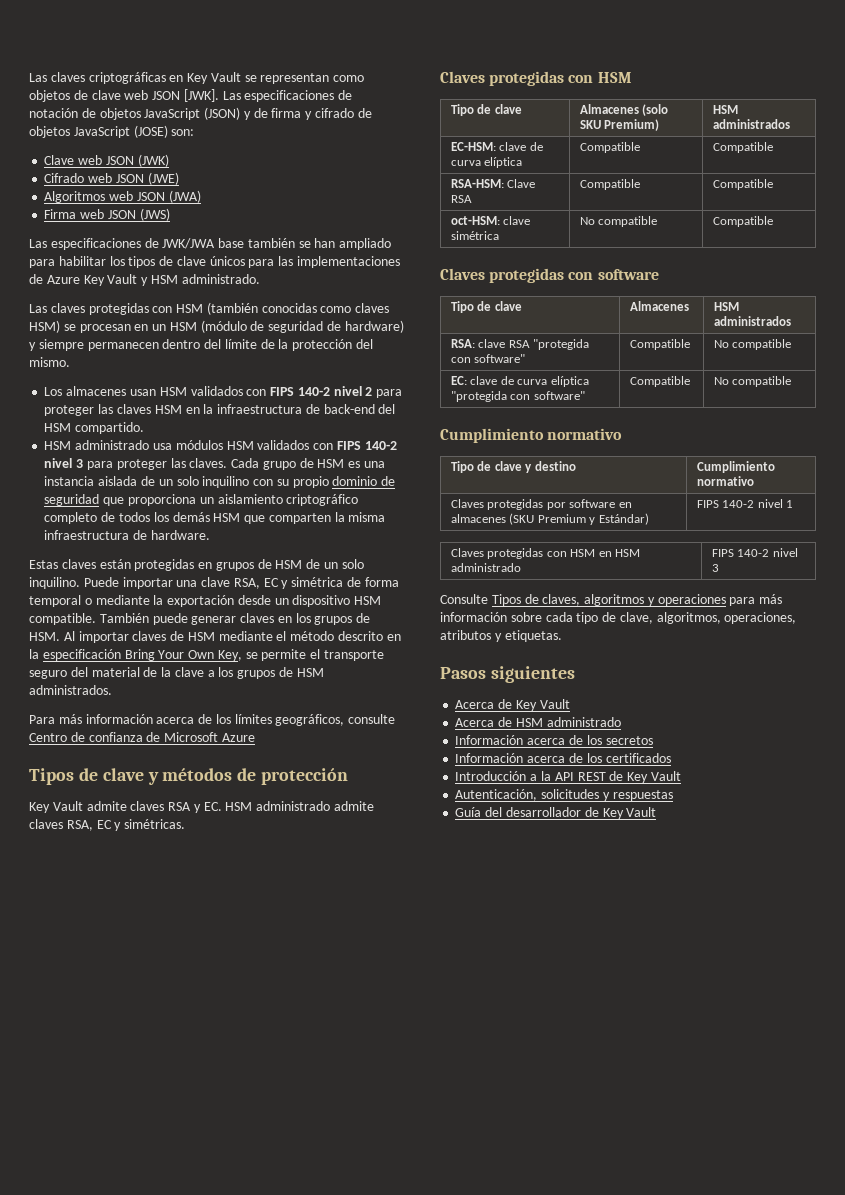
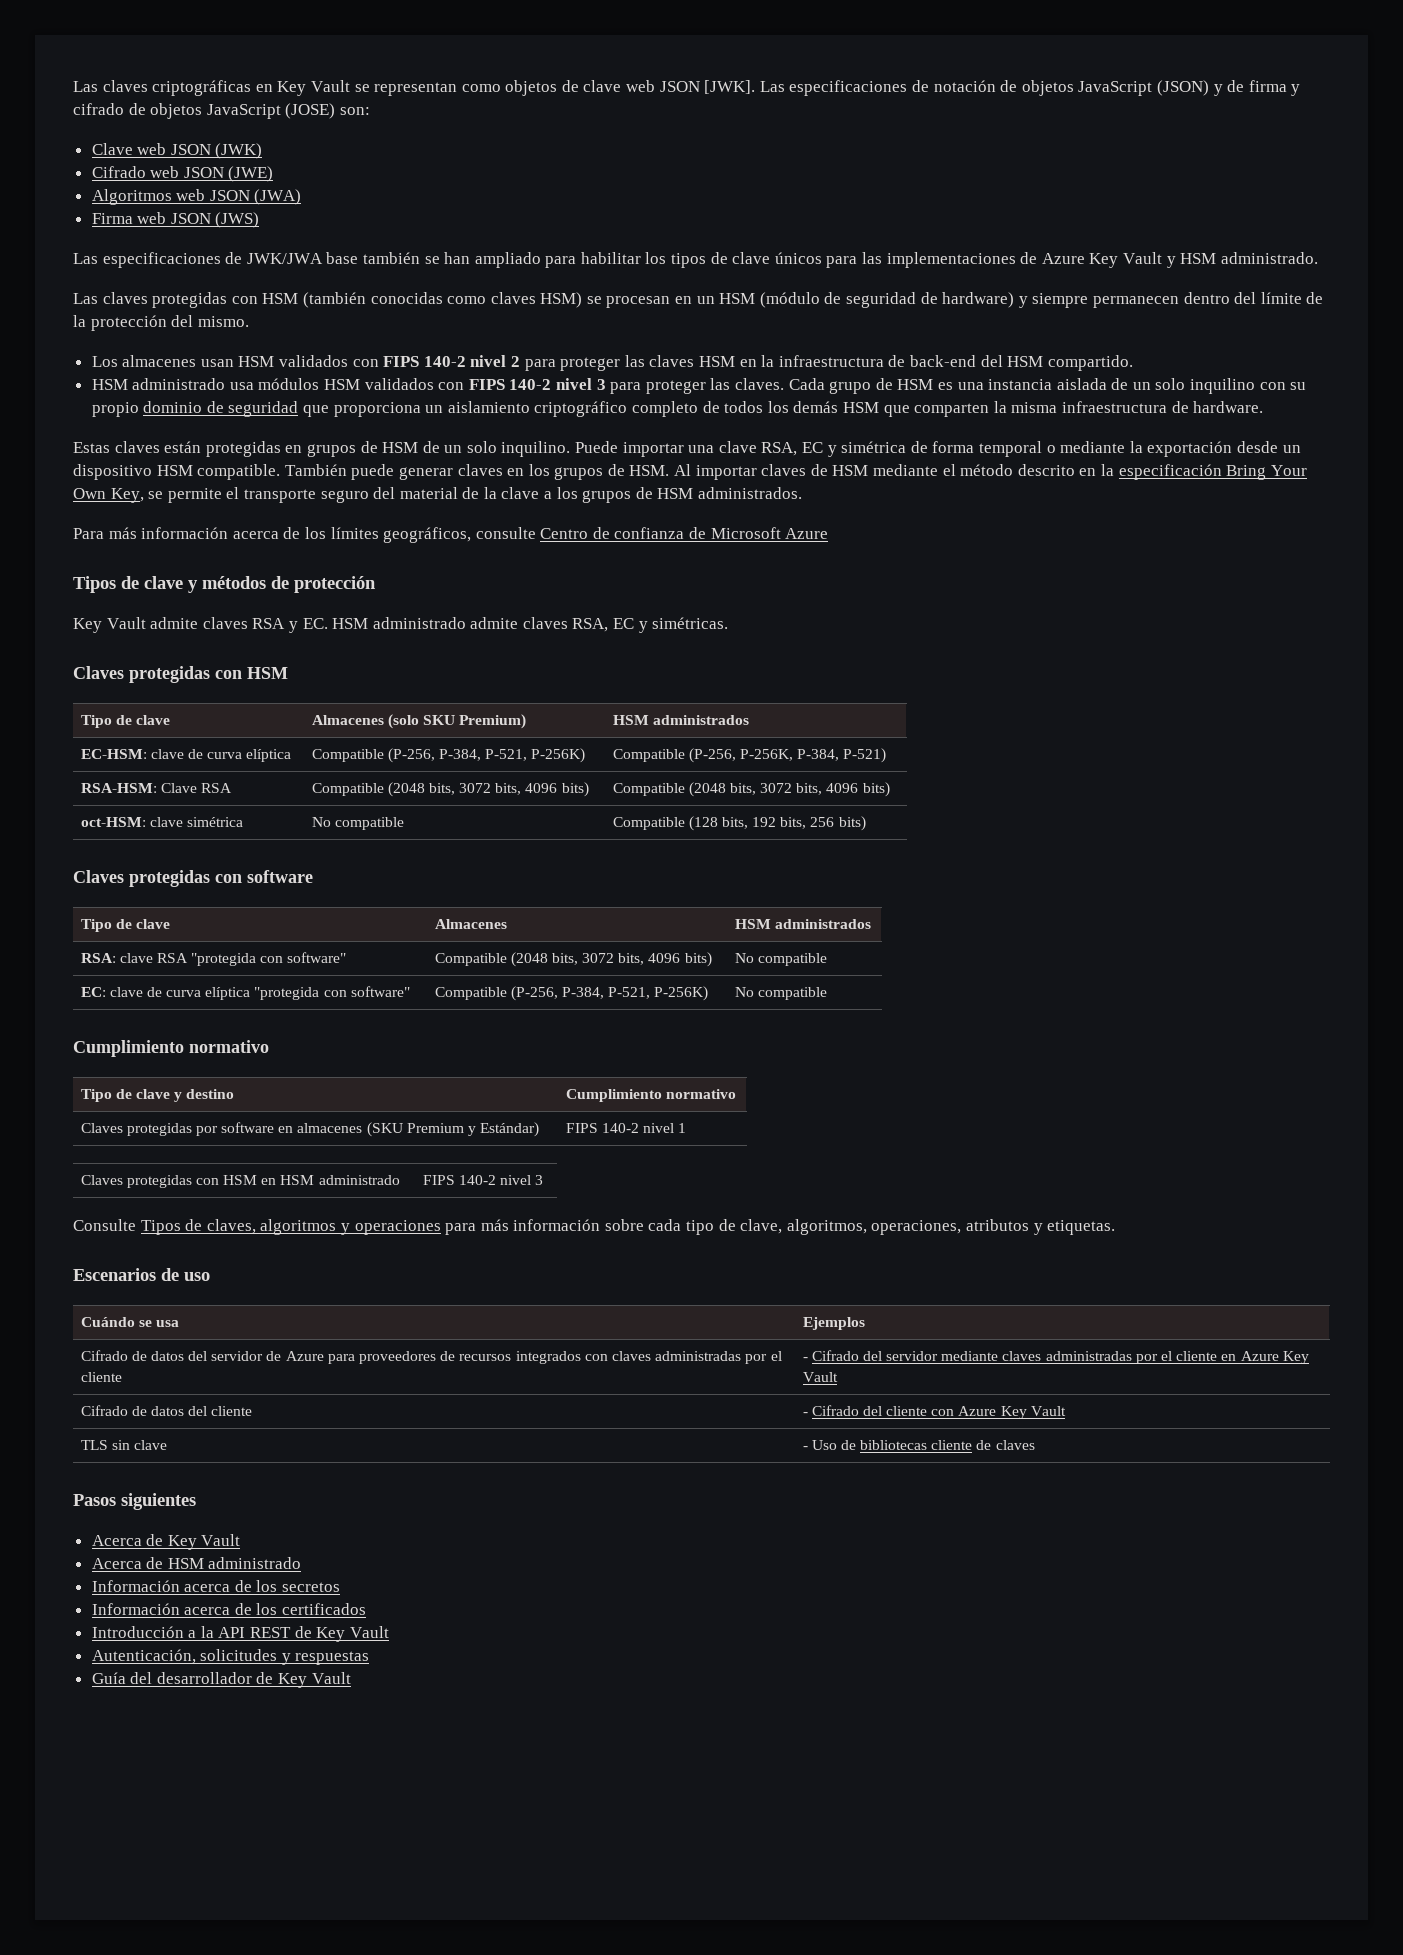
- EC-HSM: clave de curva elíptica | Compatible | Compatible
- RSA-HSM: Clave RSA | Compatible | Compatible
+ EC-HSM: clave de curva elíptica | Compatible (P-256, P-384, P-521, P-256K) | Compatible (P-256, P-256K, P-384, P-521)
+ RSA-HSM: Clave RSA | Compatible (2048 bits, 3072 bits, 4096 bits) | Compatible (2048 bits, 3072 bits, 4096 bits)
- oct-HSM: clave simétrica | No compatible | Compatible
+ oct-HSM: clave simétrica | No compatible | Compatible (128 bits, 192 bits, 256 bits)
- RSA: clave RSA "protegida con software" | Compatible | No compatible
+ RSA: clave RSA "protegida con software" | Compatible (2048 bits, 3072 bits, 4096 bits) | No compatible
- EC: clave de curva elíptica "protegida con software" | Compatible | No compatible
+ EC: clave de curva elíptica "protegida con software" | Compatible (P-256, P-384, P-521, P-256K) | No compatible
+ Escenarios de uso
+ Cuándo se usa | Ejemplos
+ Cifrado de datos del servidor de Azure para proveedores de recursos integrados con claves administradas por el cliente | - Cifrado del servidor mediante claves administradas por el cliente en Azure Key Vault
+ Cifrado de datos del cliente | - Cifrado del cliente con Azure Key Vault
+ TLS sin clave | - Uso de bibliotecas cliente de claves

